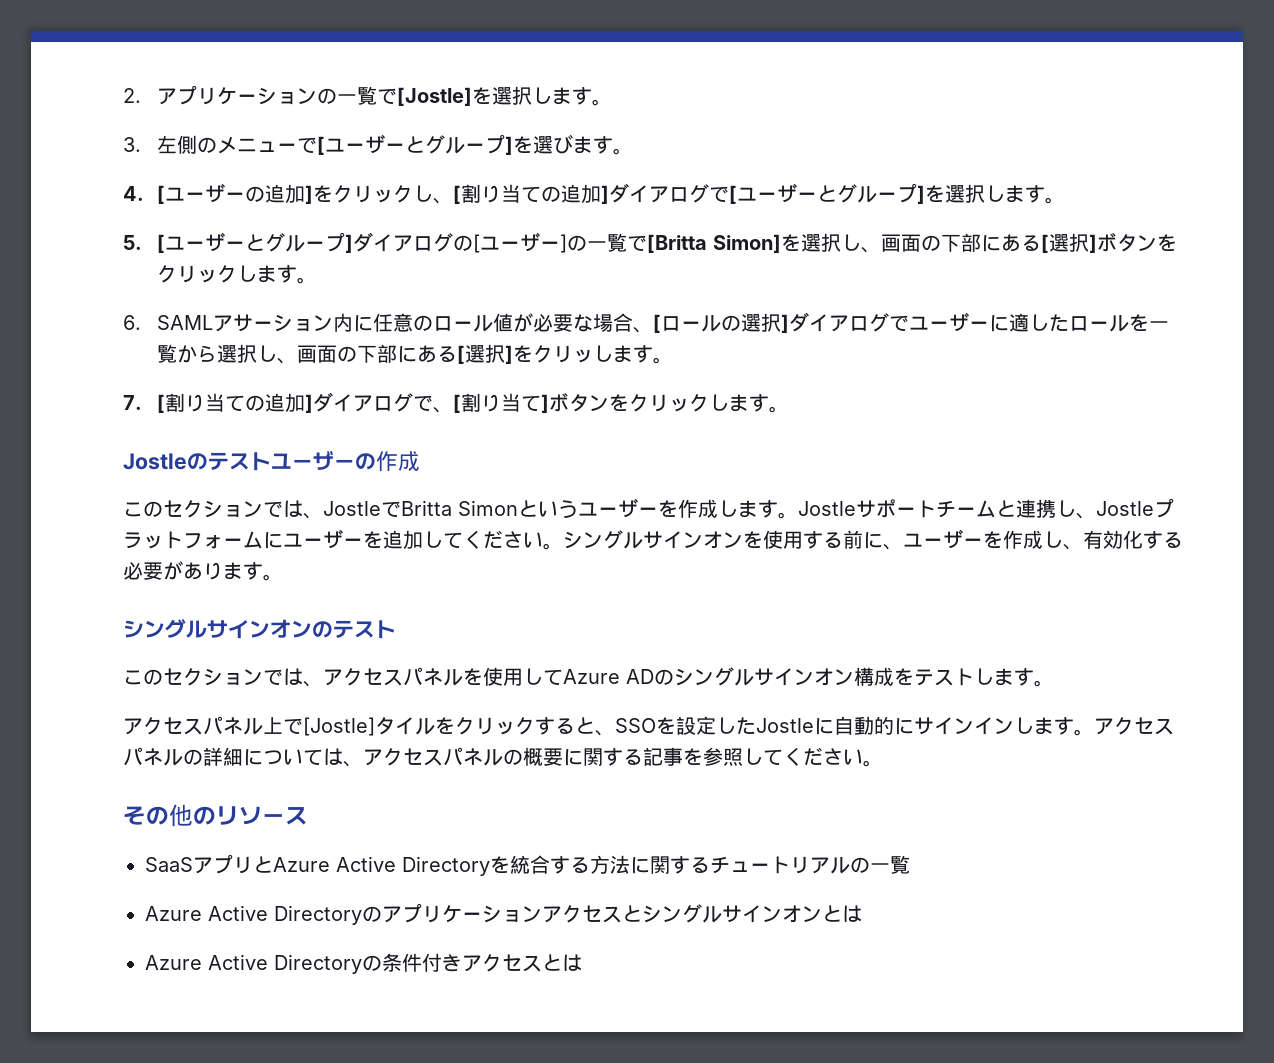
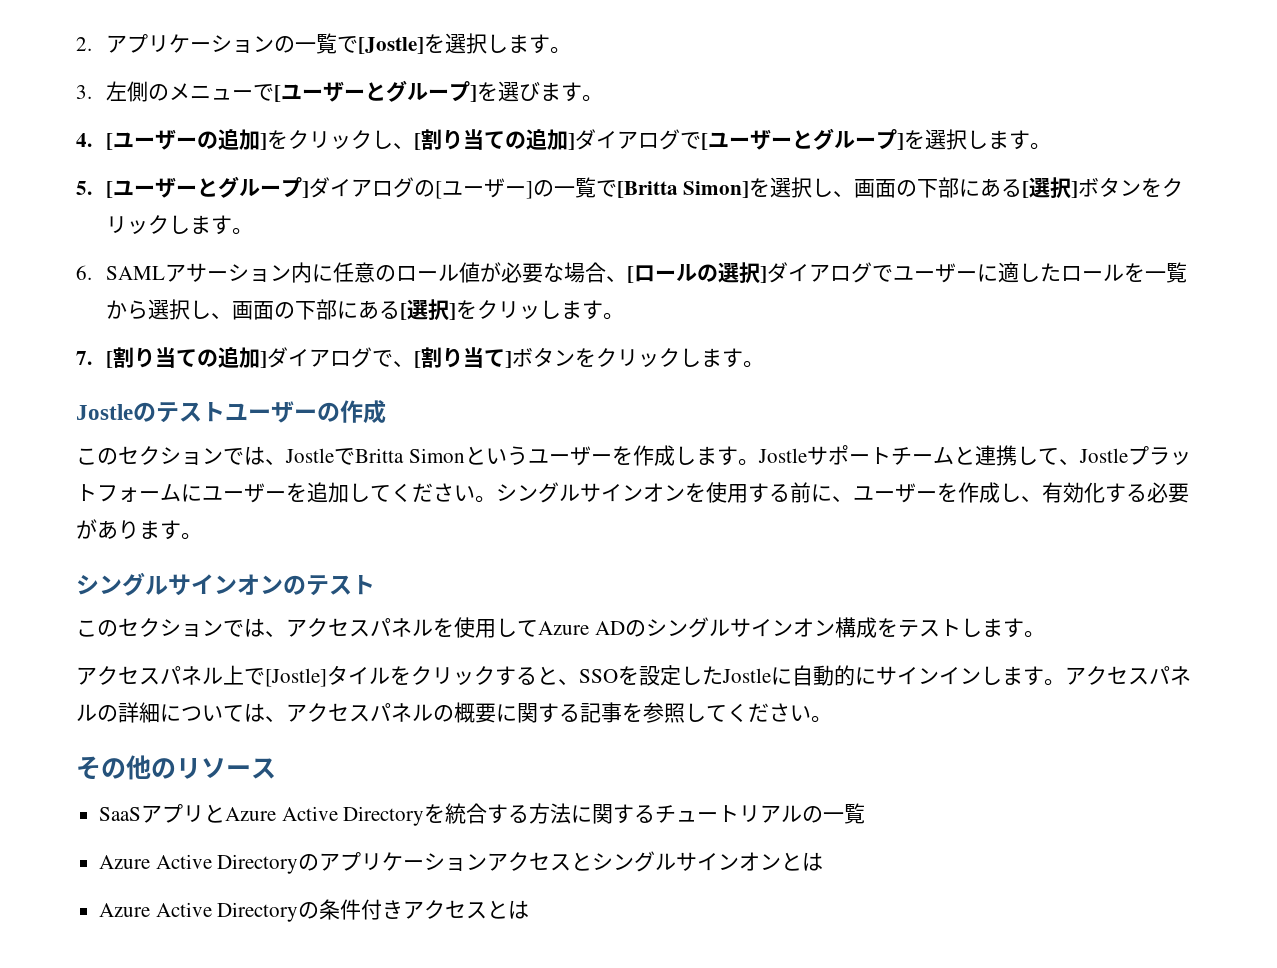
- Jostleサポートチームと連携し、Jostleプラットフォームにユーザーを追加してください。
+ Jostleサポートチームと連携して、Jostleプラットフォームにユーザーを追加してください。

